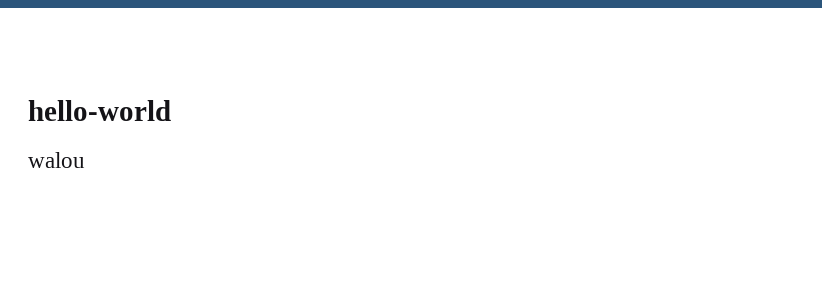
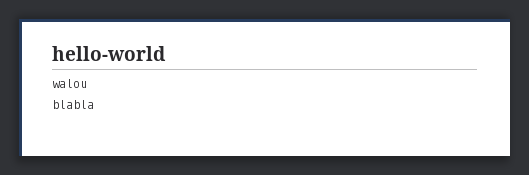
+ blabla

